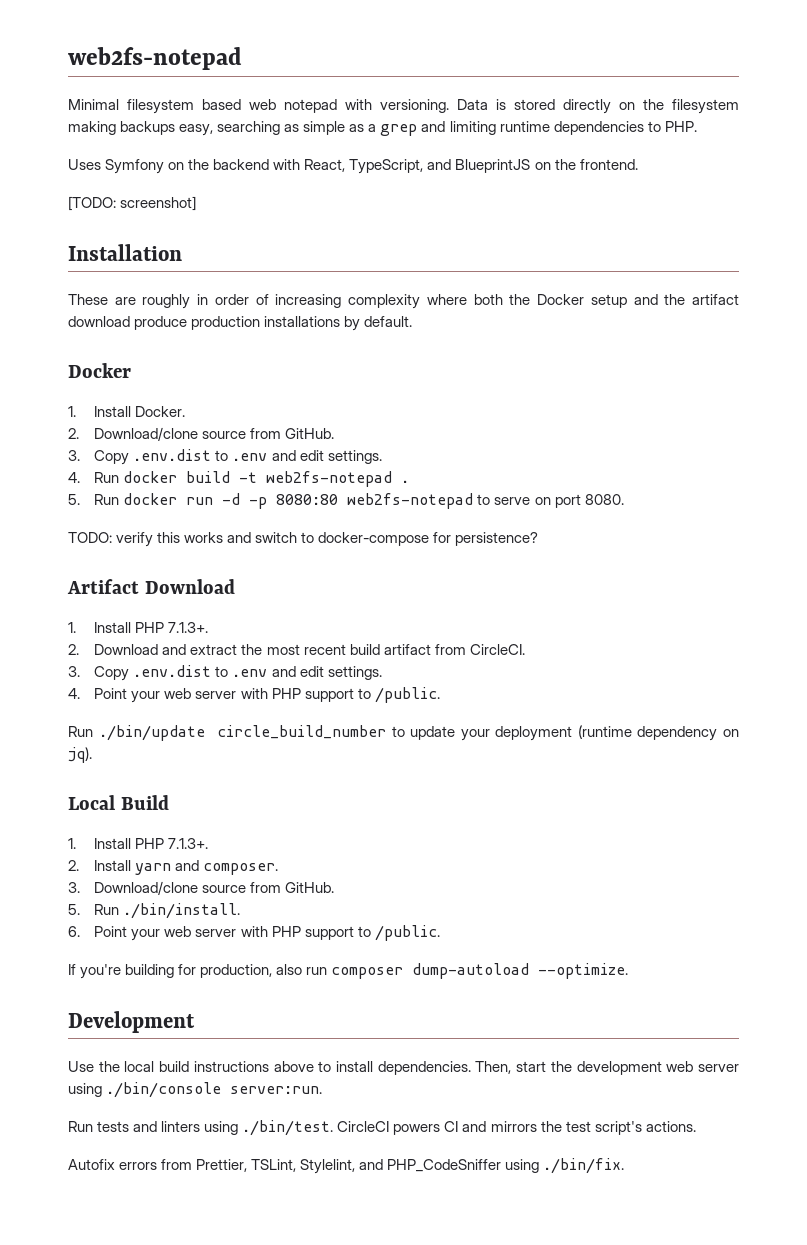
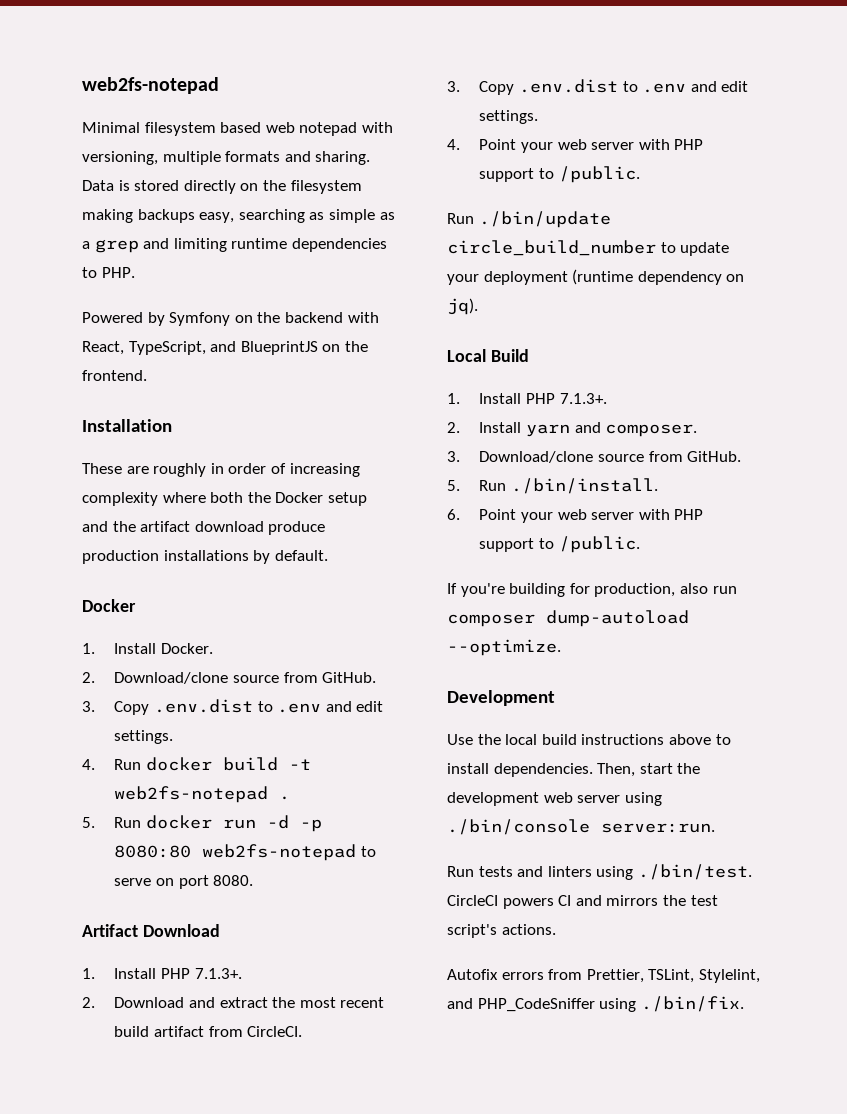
- Minimal filesystem based web notepad with versioning.
+ Minimal filesystem based web notepad with versioning, multiple formats and sharing.
- Uses Symfony on the backend with React, TypeScript, and BlueprintJS on the frontend.
+ Powered by Symfony on the backend with React, TypeScript, and BlueprintJS on the frontend.
- [TODO: screenshot]
- TODO: verify this works and switch to docker-compose for persistence?

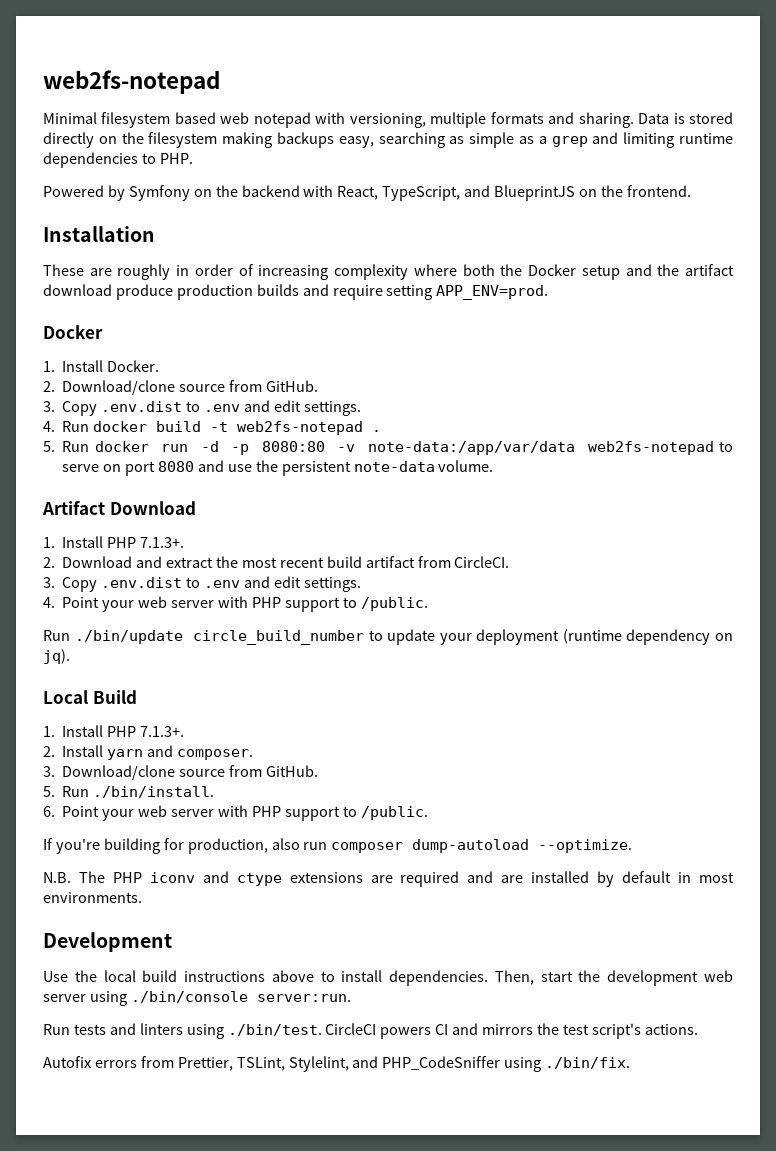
- These are roughly in order of increasing complexity where both the Docker setup and the artifact download produce production installations by default.
+ These are roughly in order of increasing complexity where both the Docker setup and the artifact download produce production builds and require setting APP_ENV=prod.
- 5. Run docker run -d -p 8080:80 web2fs-notepad to serve on port 8080.
+ 5. Run docker run -d -p 8080:80 -v note-data:/app/var/data web2fs-notepad to serve on port 8080 and use the persistent note-data volume.
+ N.B. The PHP iconv and ctype extensions are required and are installed by default in most environments.

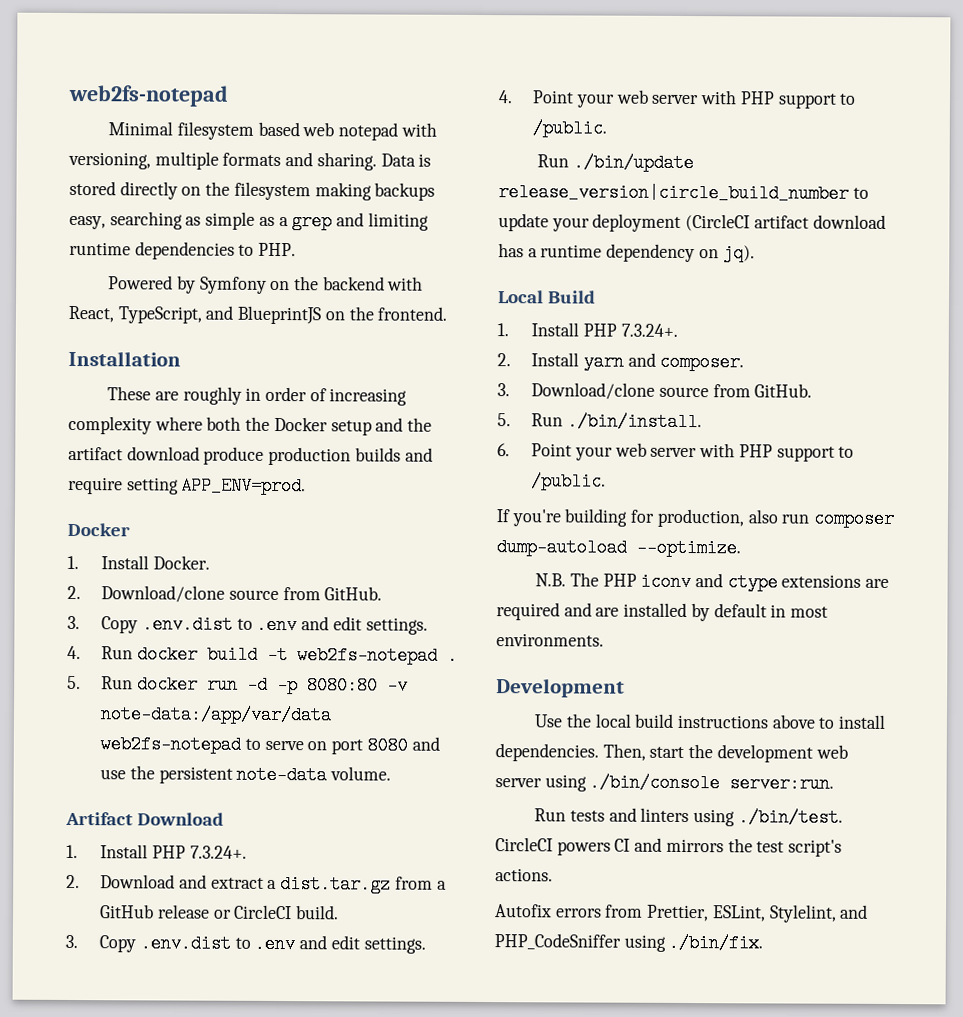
  Artifact Download
- 1. Install PHP 7.1.3+.
+ 1. Install PHP 7.3.24+.
- 2. Download and extract the most recent build artifact from CircleCI.
+ 2. Download and extract a dist.tar.gz from a GitHub release or CircleCI build.
- Run ./bin/update circle_build_number to update your deployment (runtime dependency on jq).
+ Run ./bin/update release_version|circle_build_number to update your deployment (CircleCI artifact download has a runtime dependency on jq).
  Local Build
- 1. Install PHP 7.1.3+.
+ 1. Install PHP 7.3.24+.
- Autofix errors from Prettier, TSLint, Stylelint, and PHP_CodeSniffer using ./bin/fix.
+ Autofix errors from Prettier, ESLint, Stylelint, and PHP_CodeSniffer using ./bin/fix.

